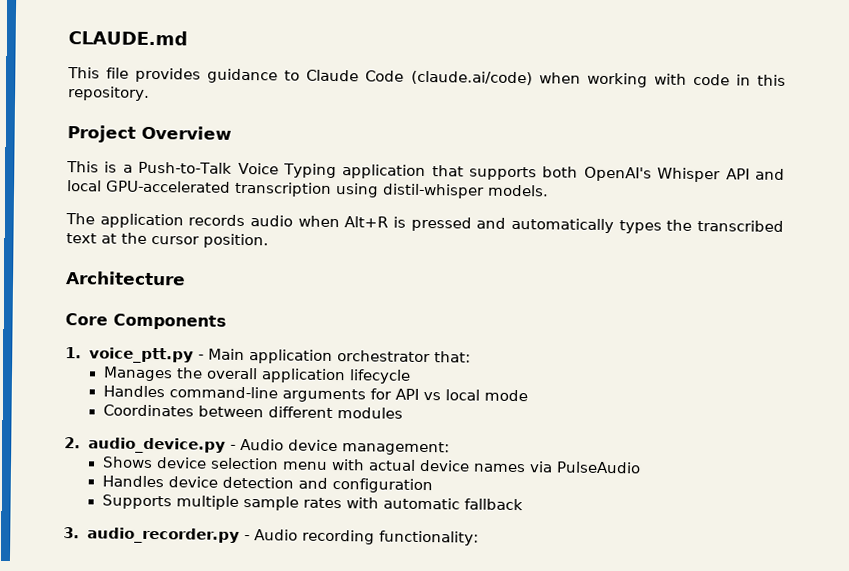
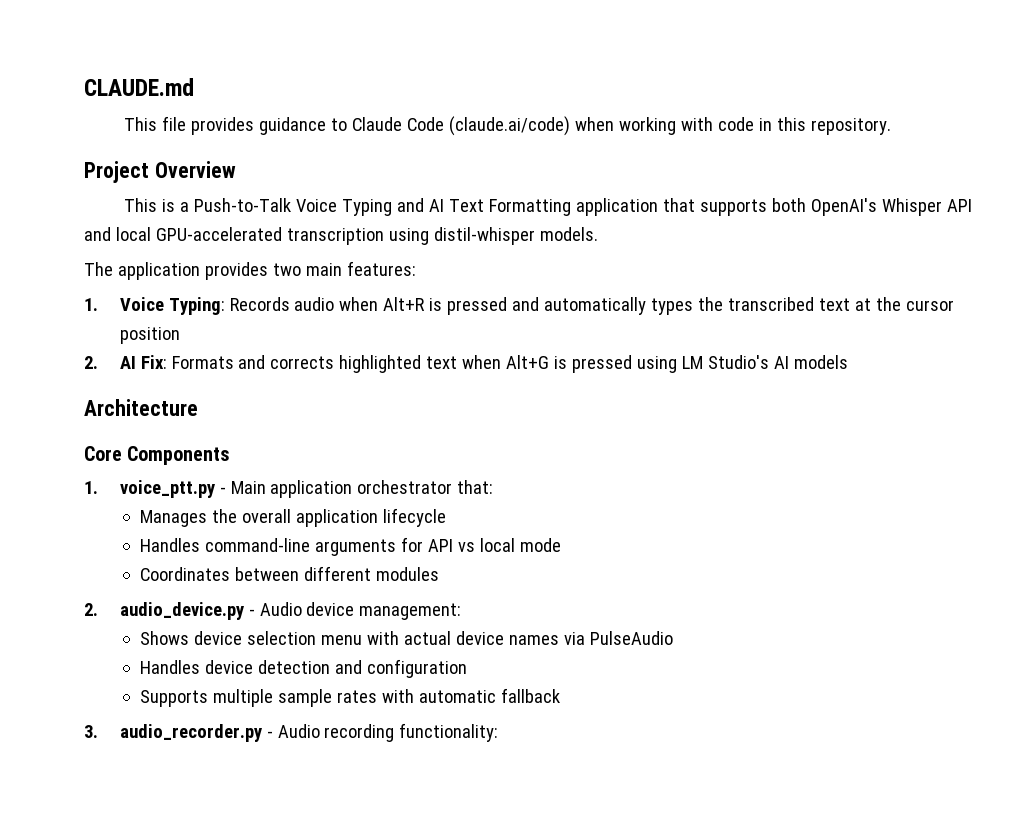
- This is a Push-to-Talk Voice Typing application that supports both OpenAI's Whisper API and local GPU-accelerated transcription using distil-whisper models.
+ This is a Push-to-Talk Voice Typing and AI Text Formatting application that supports both OpenAI's Whisper API and local GPU-accelerated transcription using distil-whisper models.
- The application records audio when Alt+R is pressed and automatically types the transcribed text at the cursor position.
+ The application provides two main features:
+ 1. Voice Typing: Records audio when Alt+R is pressed and automatically types the transcribed text at the cursor position
+ 2. AI Fix: Formats and corrects highlighted text when Alt+G is pressed using LM Studio's AI models

